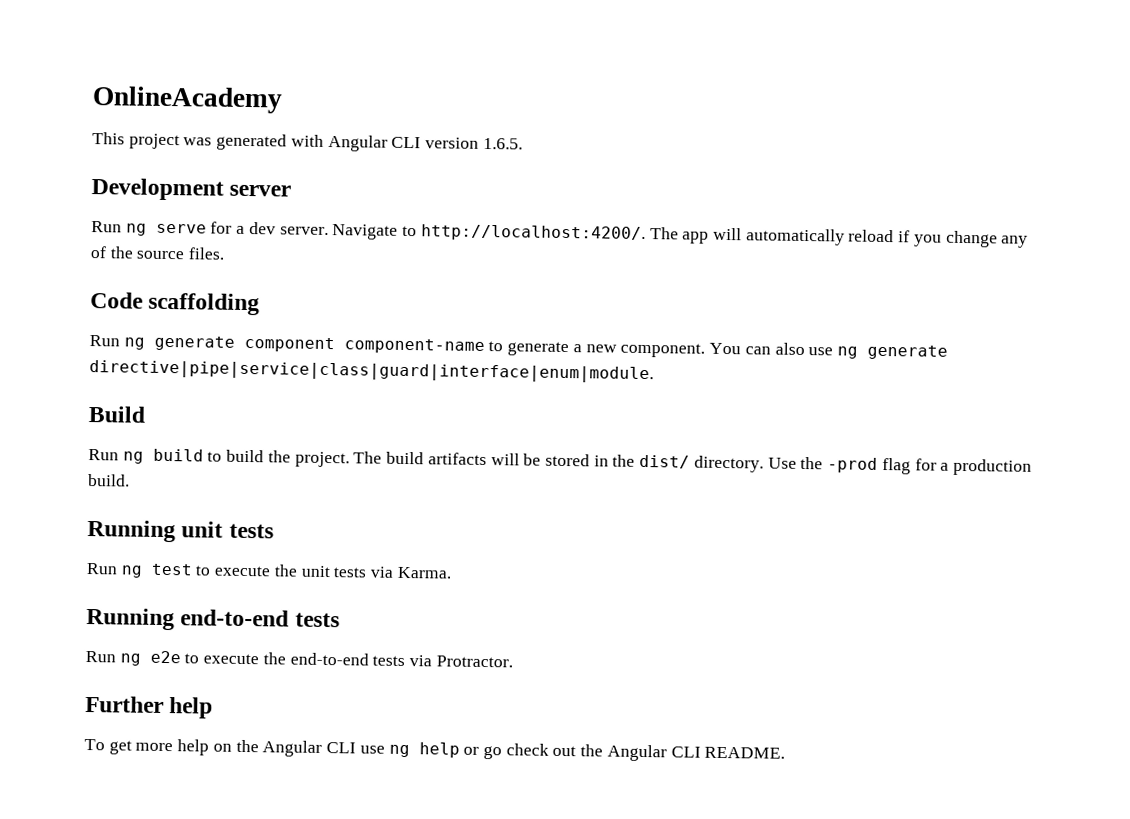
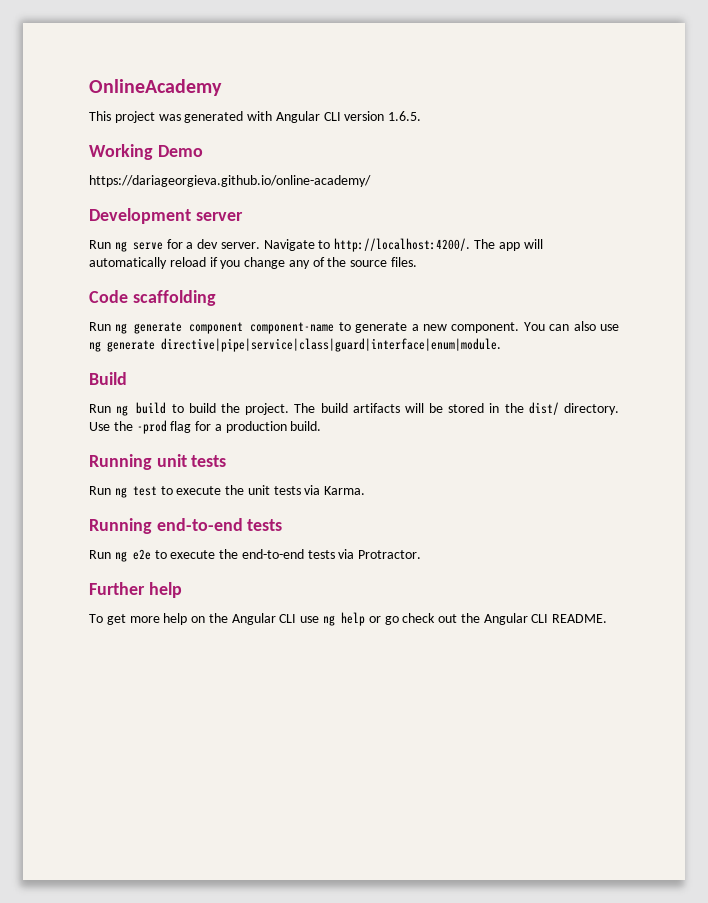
+ Working Demo
+ https://dariageorgieva.github.io/online-academy/

